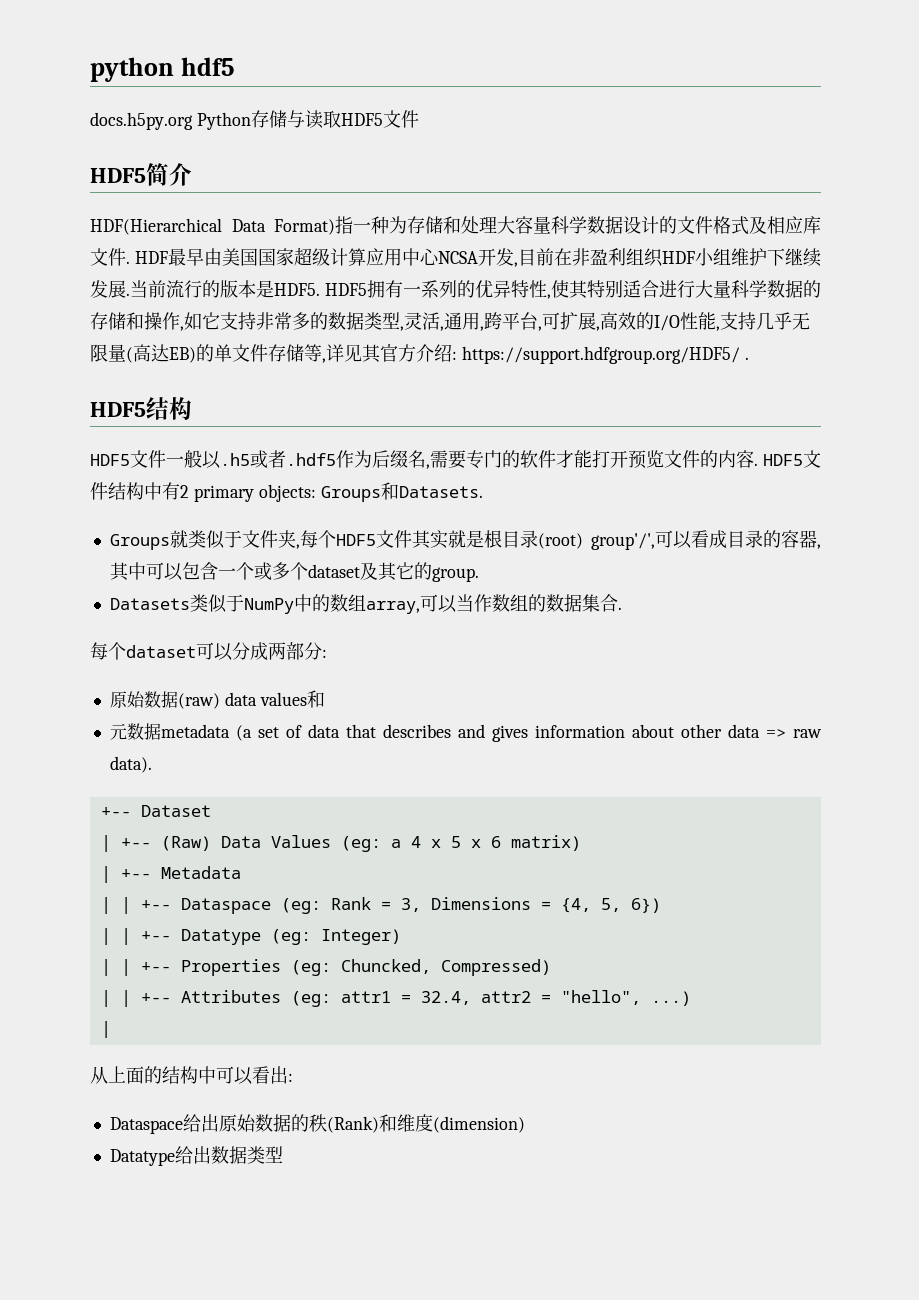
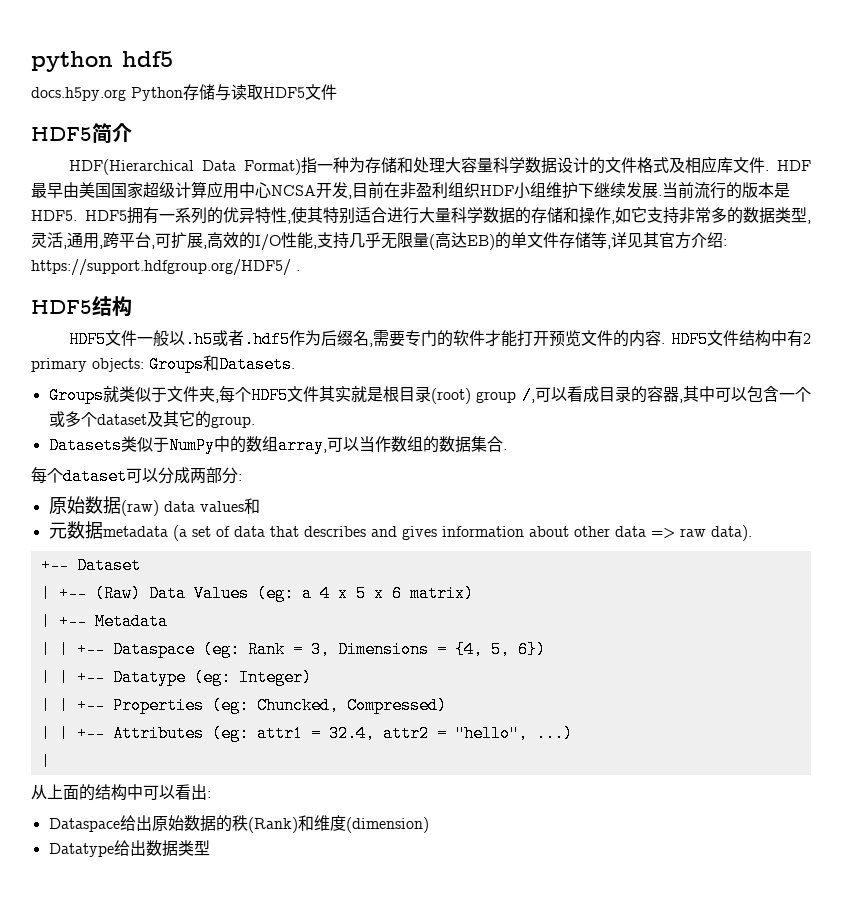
- Groups就类似于文件夹,每个HDF5文件其实就是根目录(root) group'/',可以看成目录的容器,其中可以包含一个或多个dataset及其它的group.
+ Groups就类似于文件夹,每个HDF5文件其实就是根目录(root) group /,可以看成目录的容器,其中可以包含一个或多个dataset及其它的group.

